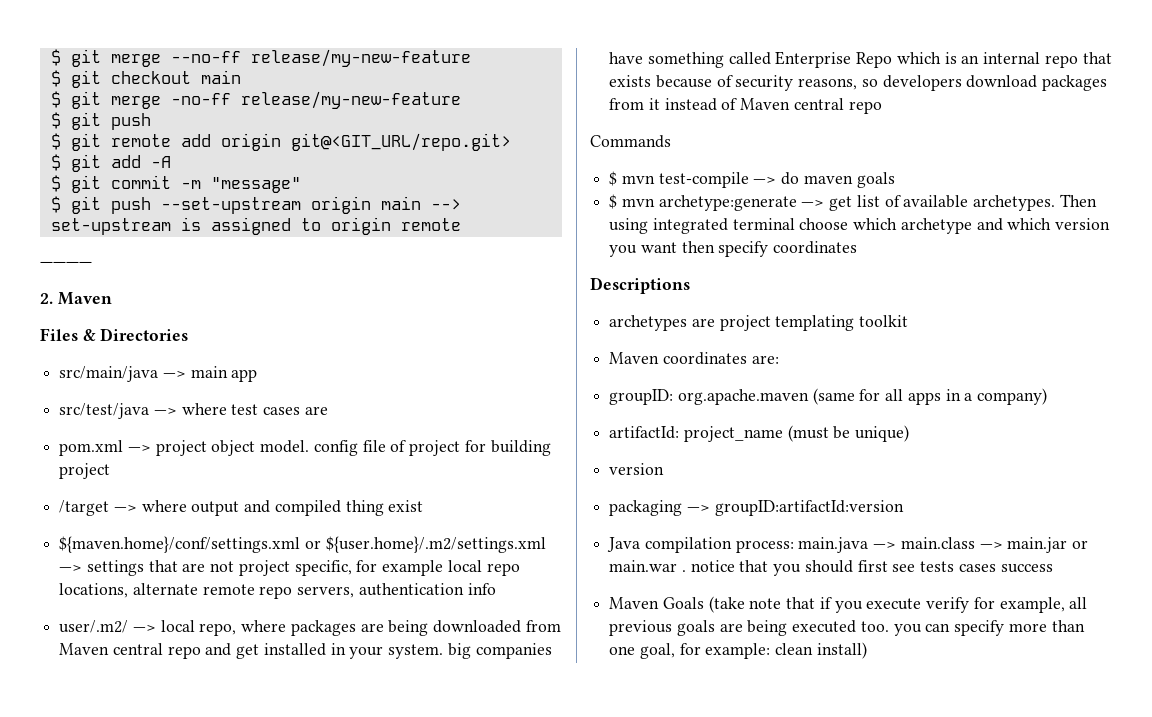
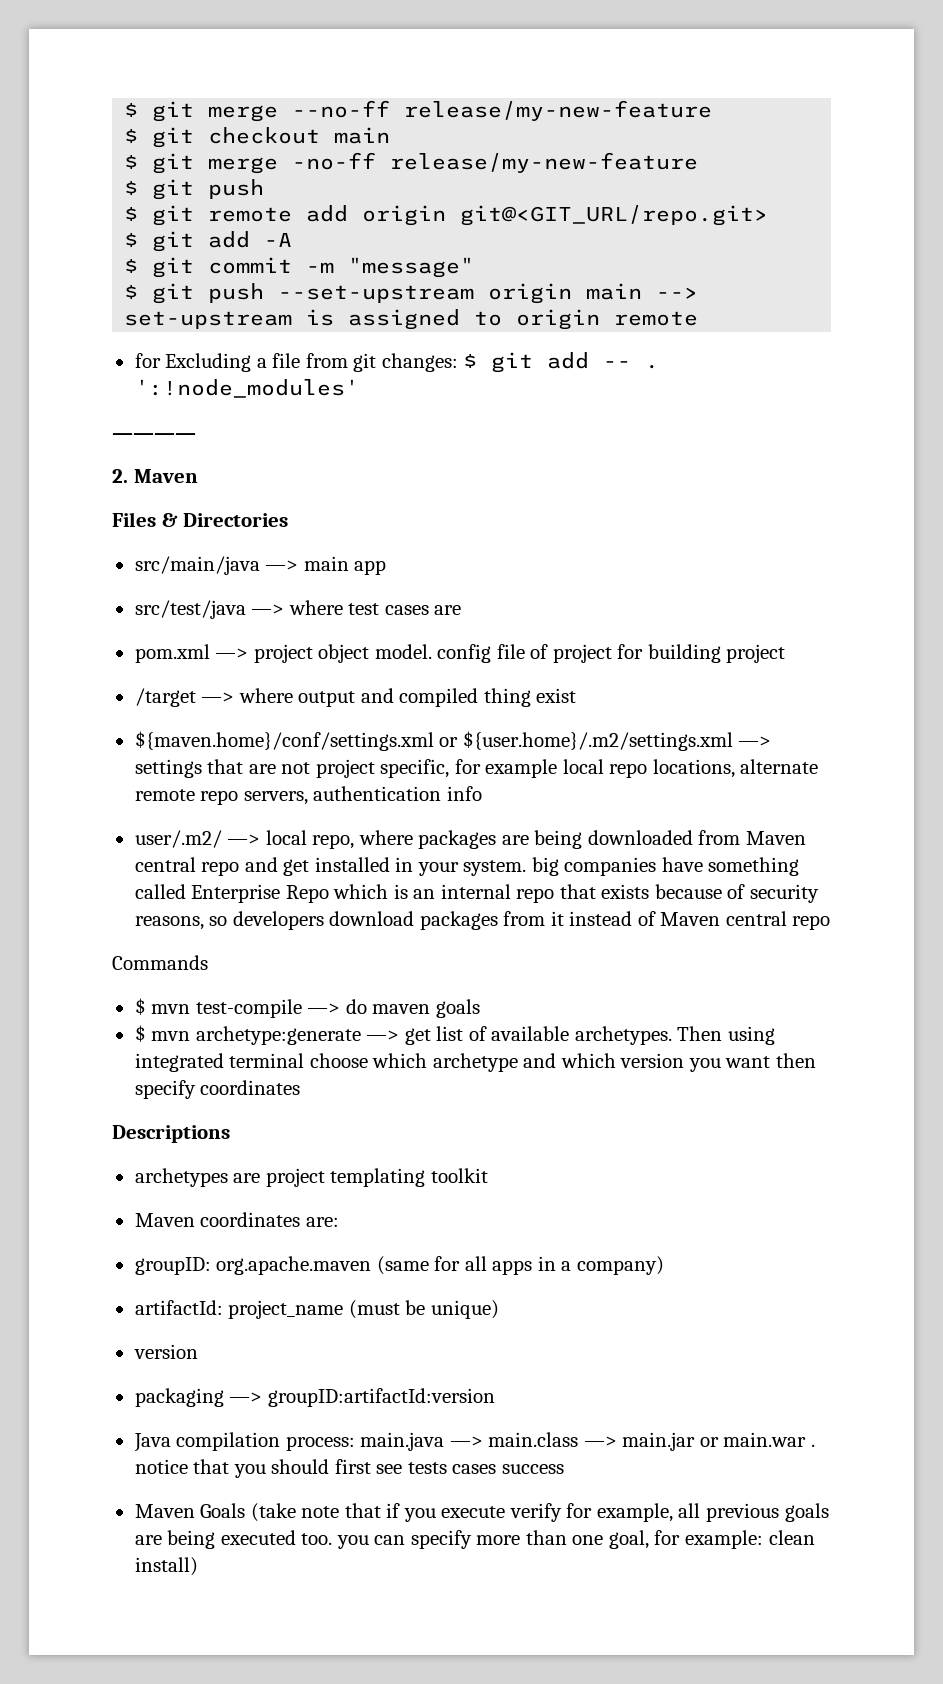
+ for Excluding a file from git changes: $ git add -- . ':!node_modules'

